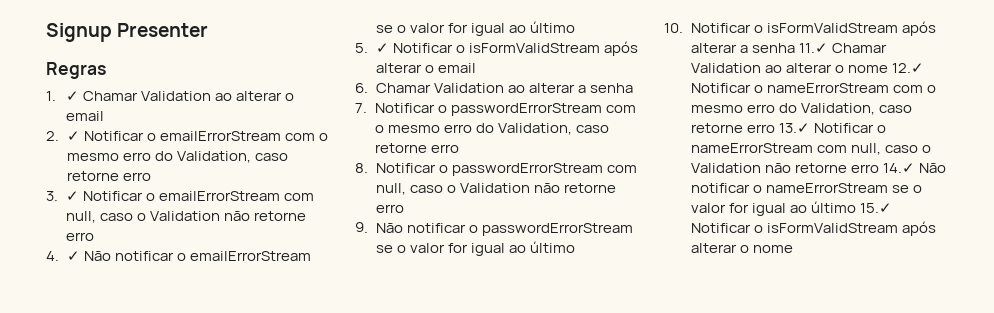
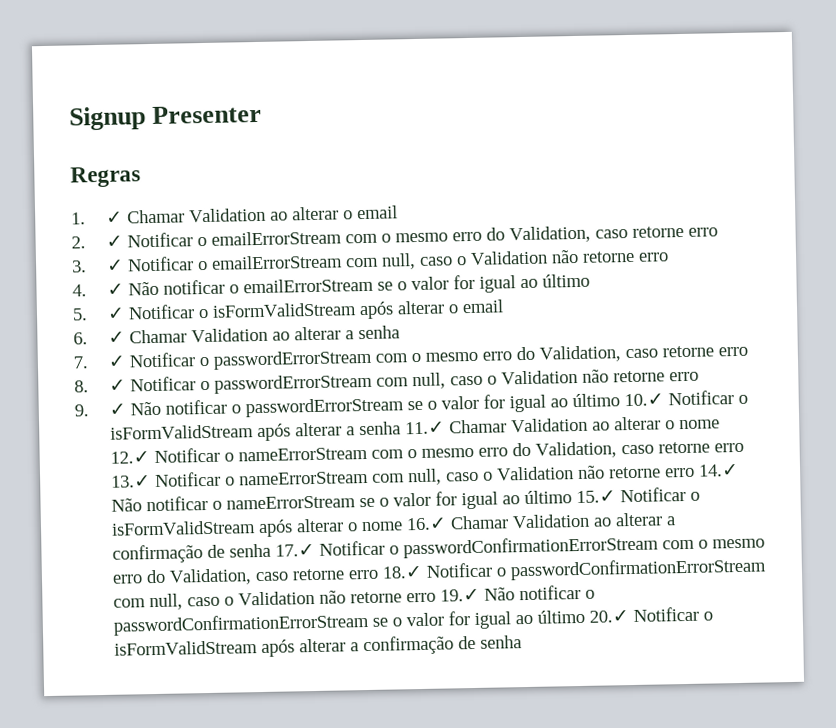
- 6. Chamar Validation ao alterar a senha
+ 6. ✓ Chamar Validation ao alterar a senha
- 7. Notificar o passwordErrorStream com o mesmo erro do Validation, caso retorne erro
+ 7. ✓ Notificar o passwordErrorStream com o mesmo erro do Validation, caso retorne erro
- 8. Notificar o passwordErrorStream com null, caso o Validation não retorne erro
+ 8. ✓ Notificar o passwordErrorStream com null, caso o Validation não retorne erro
- 9. Não notificar o passwordErrorStream se o valor for igual ao último
- 10. Notificar o isFormValidStream após alterar a senha 11.✓ Chamar Validation ao alterar o nome 12.✓ Notificar o nameErrorStream com o mesmo erro do Validation, caso retorne erro 13.✓ Notificar o nameErrorStream com null, caso o Validation não retorne erro 14.✓ Não notificar o nameErrorStream se o valor for igual ao último 15.✓ Notificar o isFormValidStream após alterar o nome
+ 9. ✓ Não notificar o passwordErrorStream se o valor for igual ao último 10.✓ Notificar o isFormValidStream após alterar a senha 11.✓ Chamar Validation ao alterar o nome 12.✓ Notificar o nameErrorStream com o mesmo erro do Validation, caso retorne erro 13.✓ Notificar o nameErrorStream com null, caso o Validation não retorne erro 14.✓ Não notificar o nameErrorStream se o valor for igual ao último 15.✓ Notificar o isFormValidStream após alterar o nome 16.✓ Chamar Validation ao alterar a confirmação de senha 17.✓ Notificar o passwordConfirmationErrorStream com o mesmo erro do Validation, caso retorne erro 18.✓ Notificar o passwordConfirmationErrorStream com null, caso o Validation não retorne erro 19.✓ Não notificar o passwordConfirmationErrorStream se o valor for igual ao último 20.✓ Notificar o isFormValidStream após alterar a confirmação de senha

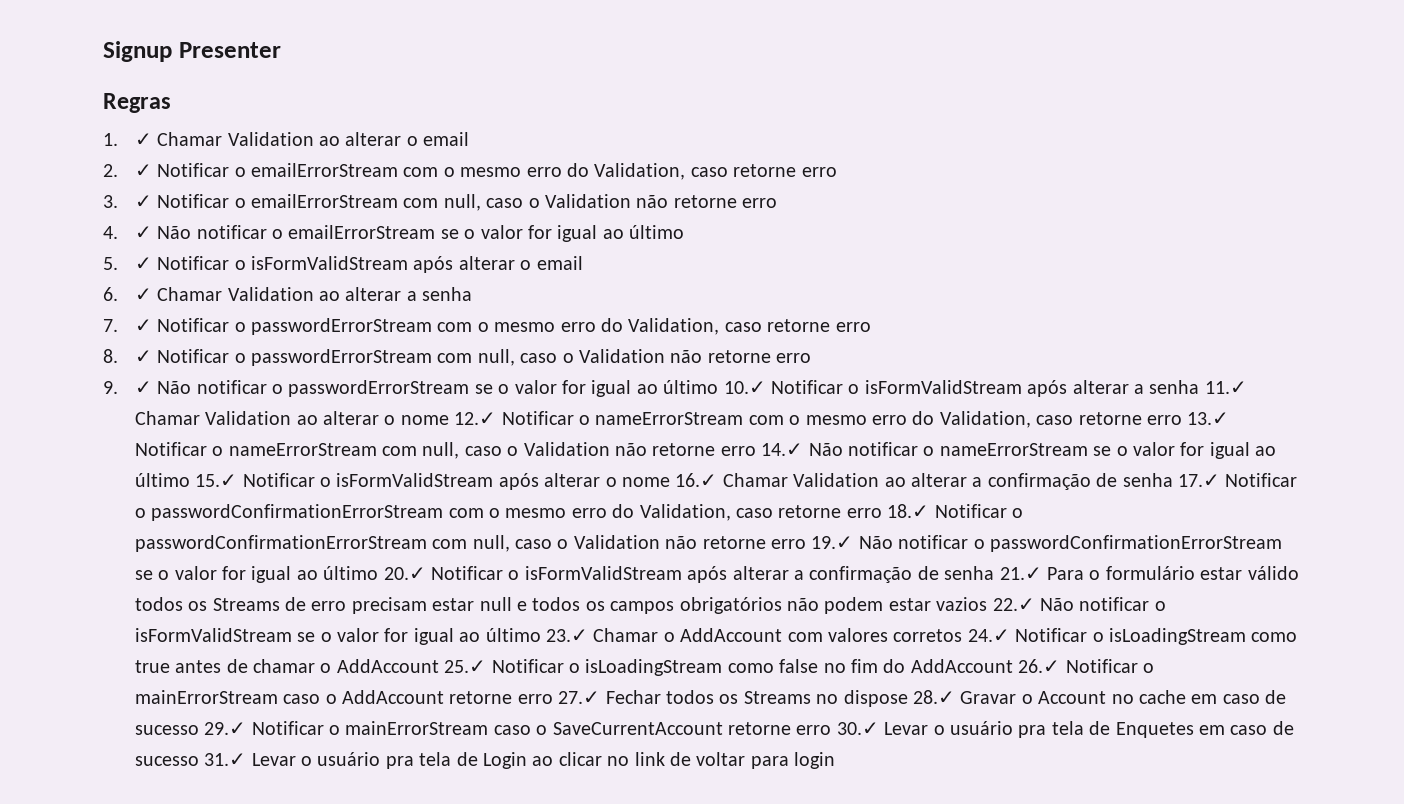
- 9. ✓ Não notificar o passwordErrorStream se o valor for igual ao último 10.✓ Notificar o isFormValidStream após alterar a senha 11.✓ Chamar Validation ao alterar o nome 12.✓ Notificar o nameErrorStream com o mesmo erro do Validation, caso retorne erro 13.✓ Notificar o nameErrorStream com null, caso o Validation não retorne erro 14.✓ Não notificar o nameErrorStream se o valor for igual ao último 15.✓ Notificar o isFormValidStream após alterar o nome 16.✓ Chamar Validation ao alterar a confirmação de senha 17.✓ Notificar o passwordConfirmationErrorStream com o mesmo erro do Validation, caso retorne erro 18.✓ Notificar o passwordConfirmationErrorStream com null, caso o Validation não retorne erro 19.✓ Não notificar o passwordConfirmationErrorStream se o valor for igual ao último 20.✓ Notificar o isFormValidStream após alterar a confirmação de senha
+ 9. ✓ Não notificar o passwordErrorStream se o valor for igual ao último 10.✓ Notificar o isFormValidStream após alterar a senha 11.✓ Chamar Validation ao alterar o nome 12.✓ Notificar o nameErrorStream com o mesmo erro do Validation, caso retorne erro 13.✓ Notificar o nameErrorStream com null, caso o Validation não retorne erro 14.✓ Não notificar o nameErrorStream se o valor for igual ao último 15.✓ Notificar o isFormValidStream após alterar o nome 16.✓ Chamar Validation ao alterar a confirmação de senha 17.✓ Notificar o passwordConfirmationErrorStream com o mesmo erro do Validation, caso retorne erro 18.✓ Notificar o passwordConfirmationErrorStream com null, caso o Validation não retorne erro 19.✓ Não notificar o passwordConfirmationErrorStream se o valor for igual ao último 20.✓ Notificar o isFormValidStream após alterar a confirmação de senha 21.✓ Para o formulário estar válido todos os Streams de erro precisam estar null e todos os campos obrigatórios não podem estar vazios 22.✓ Não notificar o isFormValidStream se o valor for igual ao último 23.✓ Chamar o AddAccount com valores corretos 24.✓ Notificar o isLoadingStream como true antes de chamar o AddAccount 25.✓ Notificar o isLoadingStream como false no fim do AddAccount 26.✓ Notificar o mainErrorStream caso o AddAccount retorne erro 27.✓ Fechar todos os Streams no dispose 28.✓ Gravar o Account no cache em caso de sucesso 29.✓ Notificar o mainErrorStream caso o SaveCurrentAccount retorne erro 30.✓ Levar o usuário pra tela de Enquetes em caso de sucesso 31.✓ Levar o usuário pra tela de Login ao clicar no link de voltar para login

